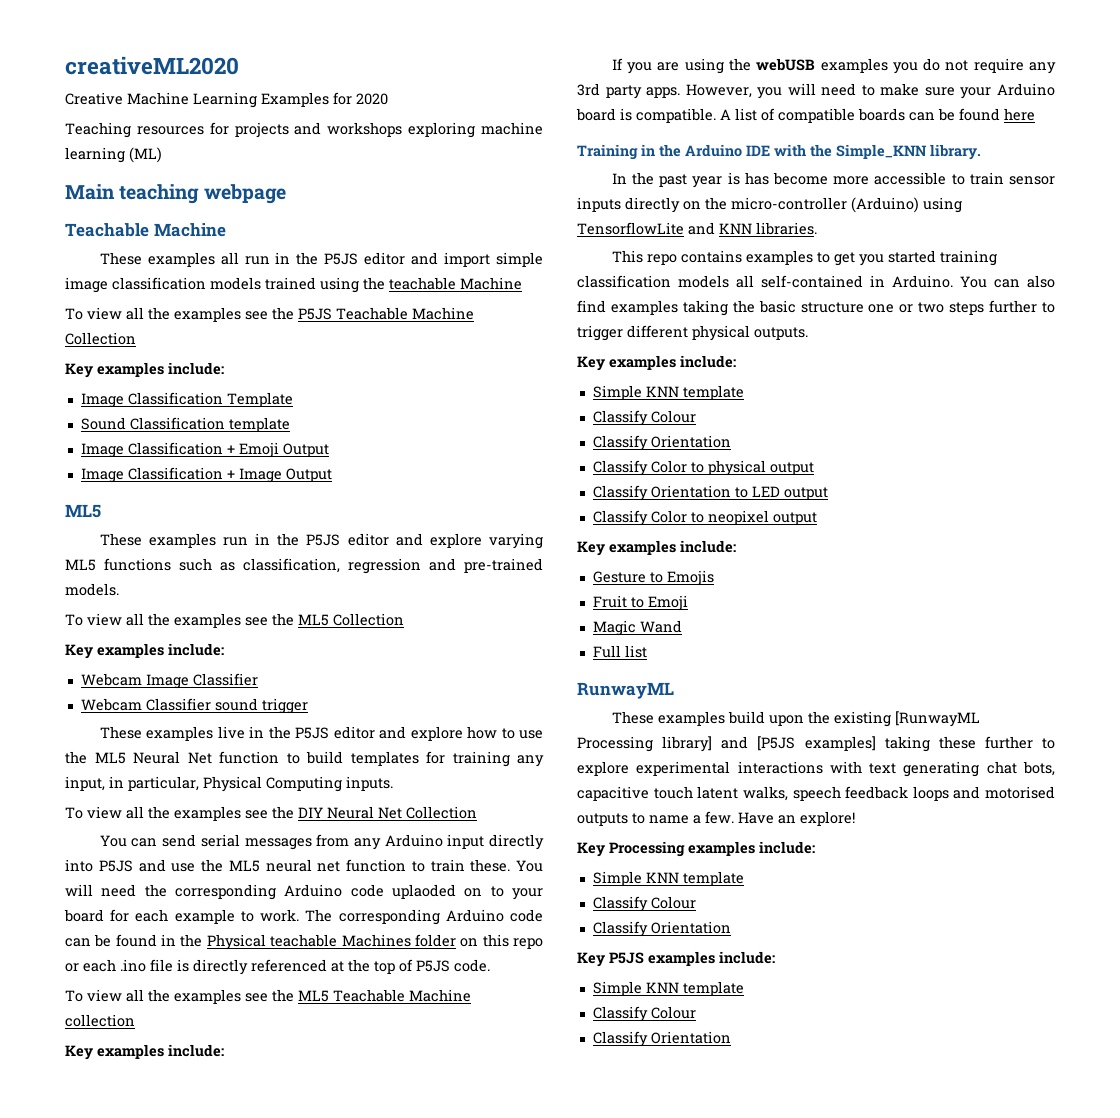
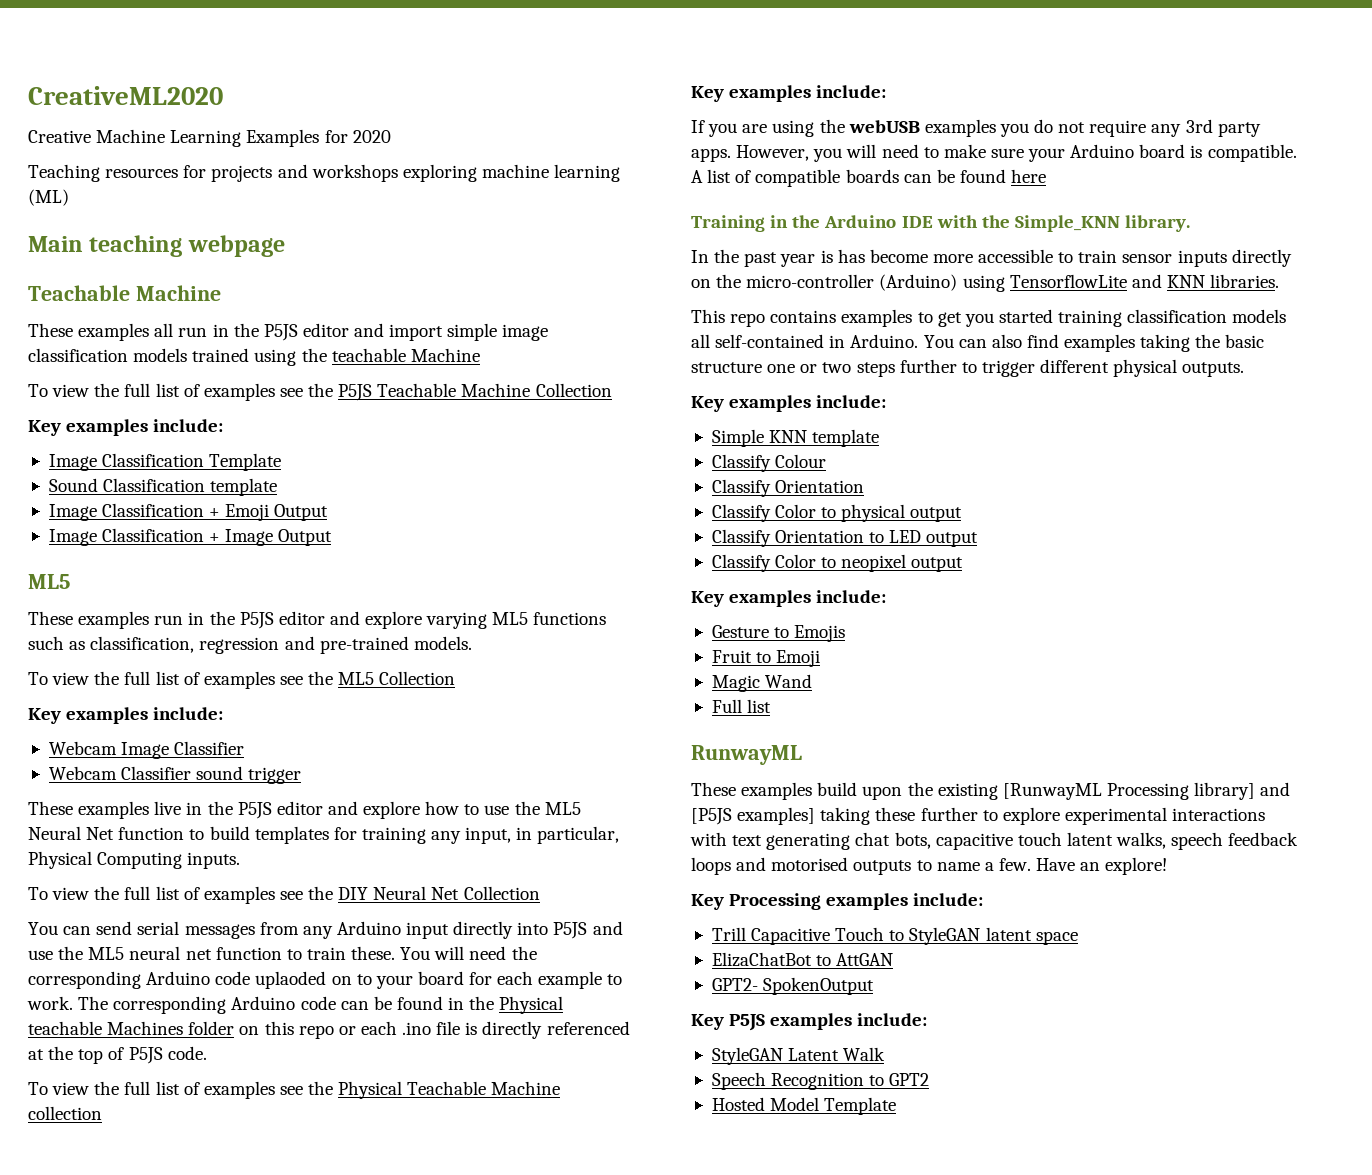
- creativeML2020
+ CreativeML2020
- To view all the examples see the P5JS Teachable Machine Collection
+ To view the full list of examples see the P5JS Teachable Machine Collection
- To view all the examples see the ML5 Collection
+ To view the full list of examples see the ML5 Collection
- To view all the examples see the DIY Neural Net Collection
+ To view the full list of examples see the DIY Neural Net Collection
- To view all the examples see the ML5 Teachable Machine collection
+ To view the full list of examples see the Physical Teachable Machine collection
  Key Processing examples include:
- Simple KNN template
- Classify Colour
- Classify Orientation
+ Trill Capacitive Touch to StyleGAN latent space
+ ElizaChatBot to AttGAN
+ GPT2- SpokenOutput
  Key P5JS examples include:
- Simple KNN template
- Classify Colour
- Classify Orientation
+ StyleGAN Latent Walk
+ Speech Recognition to GPT2
+ Hosted Model Template

